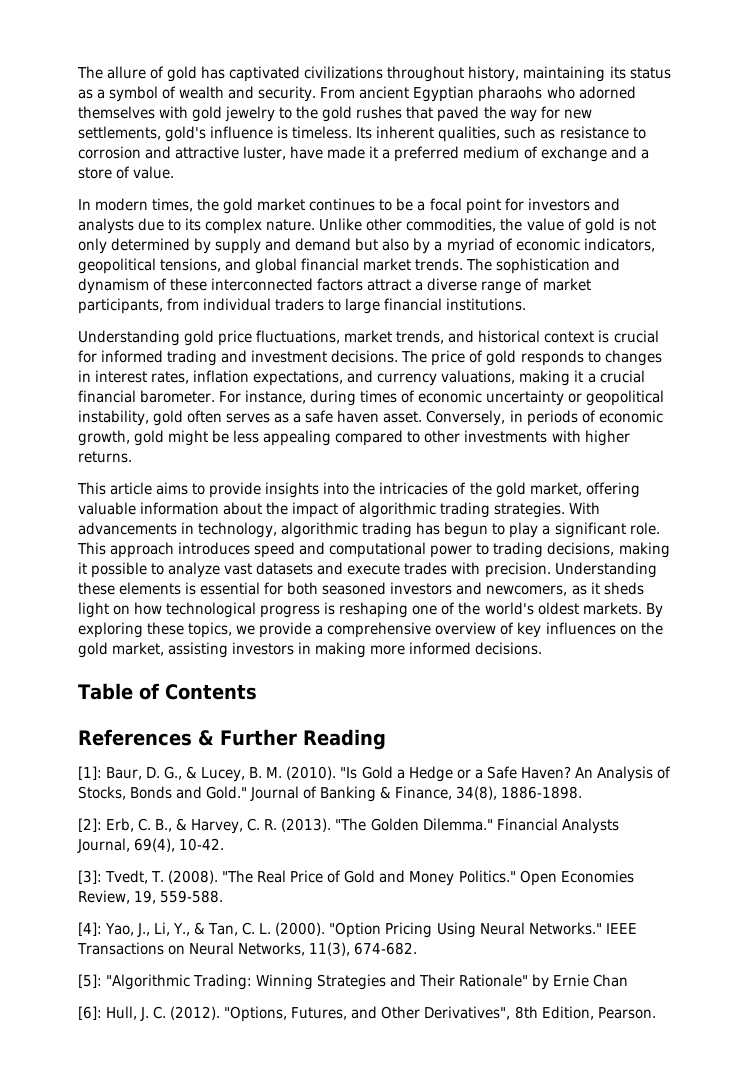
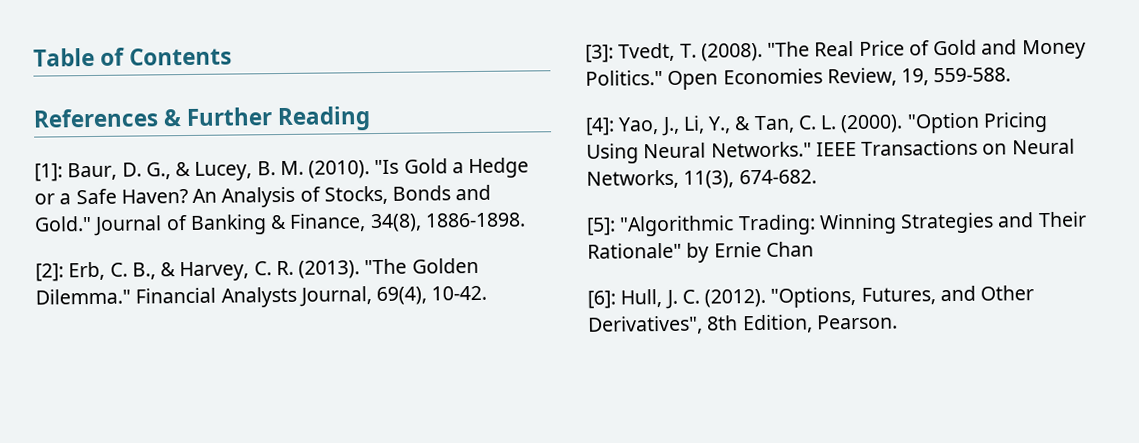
- The allure of gold has captivated civilizations throughout history, maintaining its status as a symbol of wealth and security. From ancient Egyptian pharaohs who adorned themselves with gold jewelry to the gold rushes that paved the way for new settlements, gold's influence is timeless. Its inherent qualities, such as resistance to corrosion and attractive luster, have made it a preferred medium of exchange and a store of value.
- In modern times, the gold market continues to be a focal point for investors and analysts due to its complex nature. Unlike other commodities, the value of gold is not only determined by supply and demand but also by a myriad of economic indicators, geopolitical tensions, and global financial market trends. The sophistication and dynamism of these interconnected factors attract a diverse range of market participants, from individual traders to large financial institutions.
- Understanding gold price fluctuations, market trends, and historical context is crucial for informed trading and investment decisions. The price of gold responds to changes in interest rates, inflation expectations, and currency valuations, making it a crucial financial barometer. For instance, during times of economic uncertainty or geopolitical instability, gold often serves as a safe haven asset. Conversely, in periods of economic growth, gold might be less appealing compared to other investments with higher returns.
- This article aims to provide insights into the intricacies of the gold market, offering valuable information about the impact of algorithmic trading strategies. With advancements in technology, algorithmic trading has begun to play a significant role. This approach introduces speed and computational power to trading decisions, making it possible to analyze vast datasets and execute trades with precision. Understanding these elements is essential for both seasoned investors and newcomers, as it sheds light on how technological progress is reshaping one of the world's oldest markets. By exploring these topics, we provide a comprehensive overview of key influences on the gold market, assisting investors in making more informed decisions.

